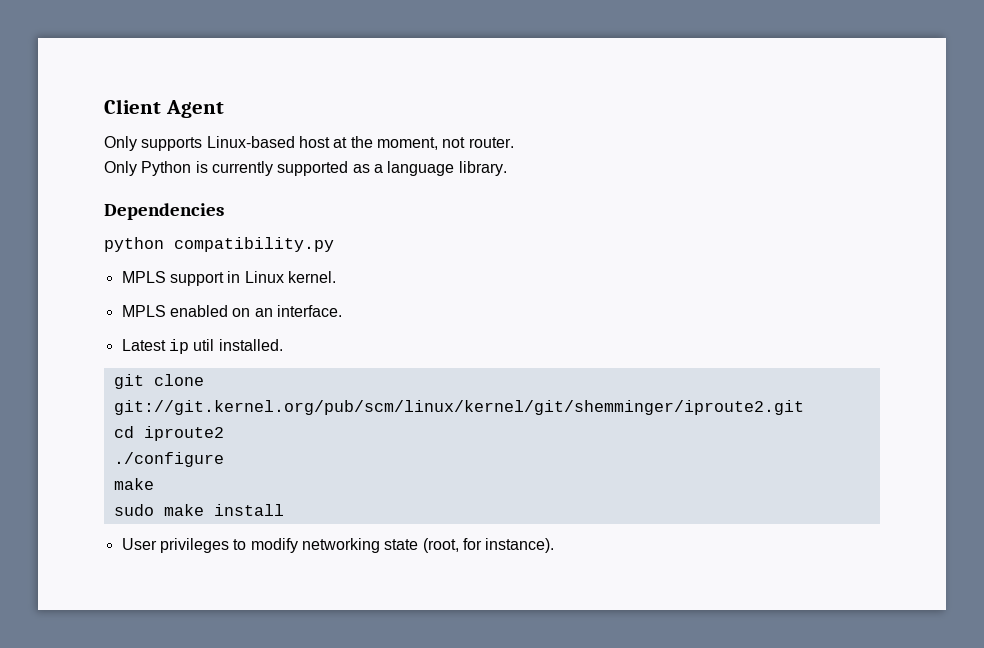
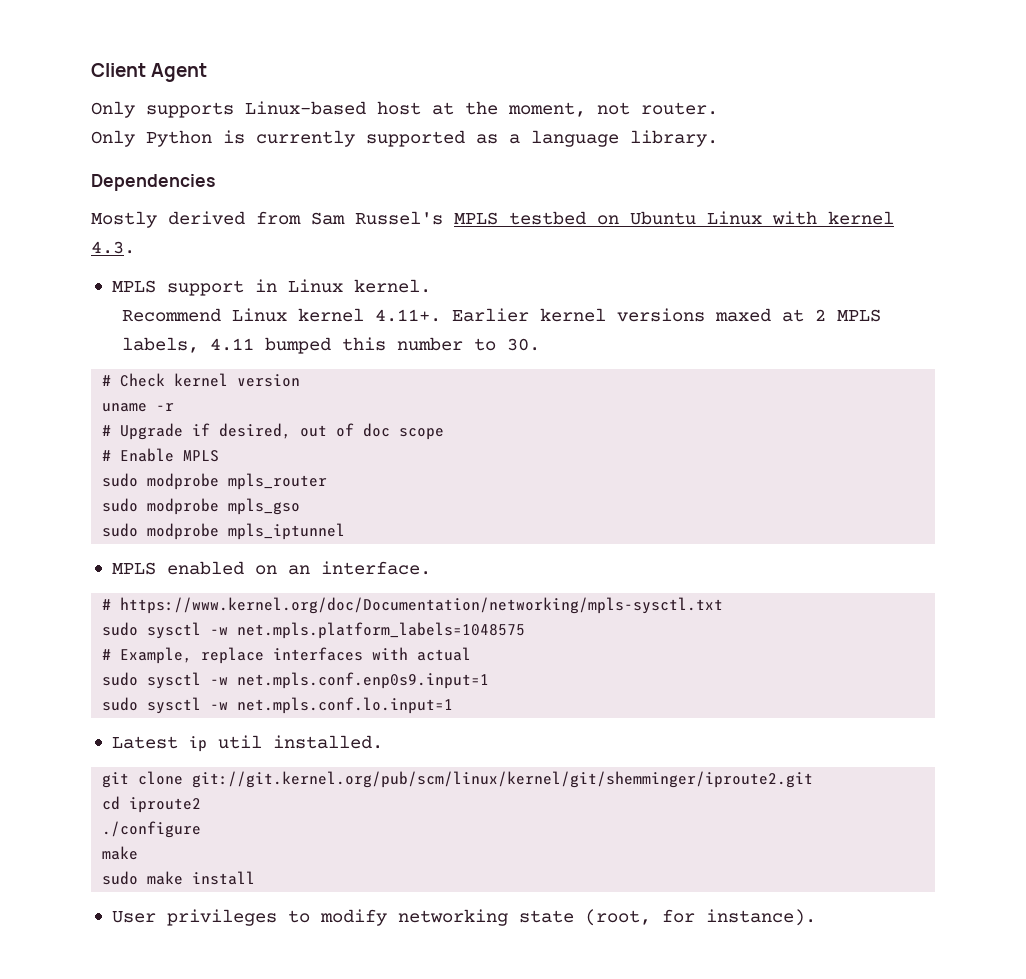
- python compatibility.py
+ Mostly derived from Sam Russel's MPLS testbed on Ubuntu Linux with kernel 4.3.
+ Recommend Linux kernel 4.11+. Earlier kernel versions maxed at 2 MPLS labels, 4.11 bumped this number to 30.
+ # Check kernel version
+ uname -r
+ # Upgrade if desired, out of doc scope
+ # Enable MPLS
+ sudo modprobe mpls_router
+ sudo modprobe mpls_gso
+ sudo modprobe mpls_iptunnel
+ # https://www.kernel.org/doc/Documentation/networking/mpls-sysctl.txt
+ sudo sysctl -w net.mpls.platform_labels=1048575
+ # Example, replace interfaces with actual
+ sudo sysctl -w net.mpls.conf.enp0s9.input=1
+ sudo sysctl -w net.mpls.conf.lo.input=1

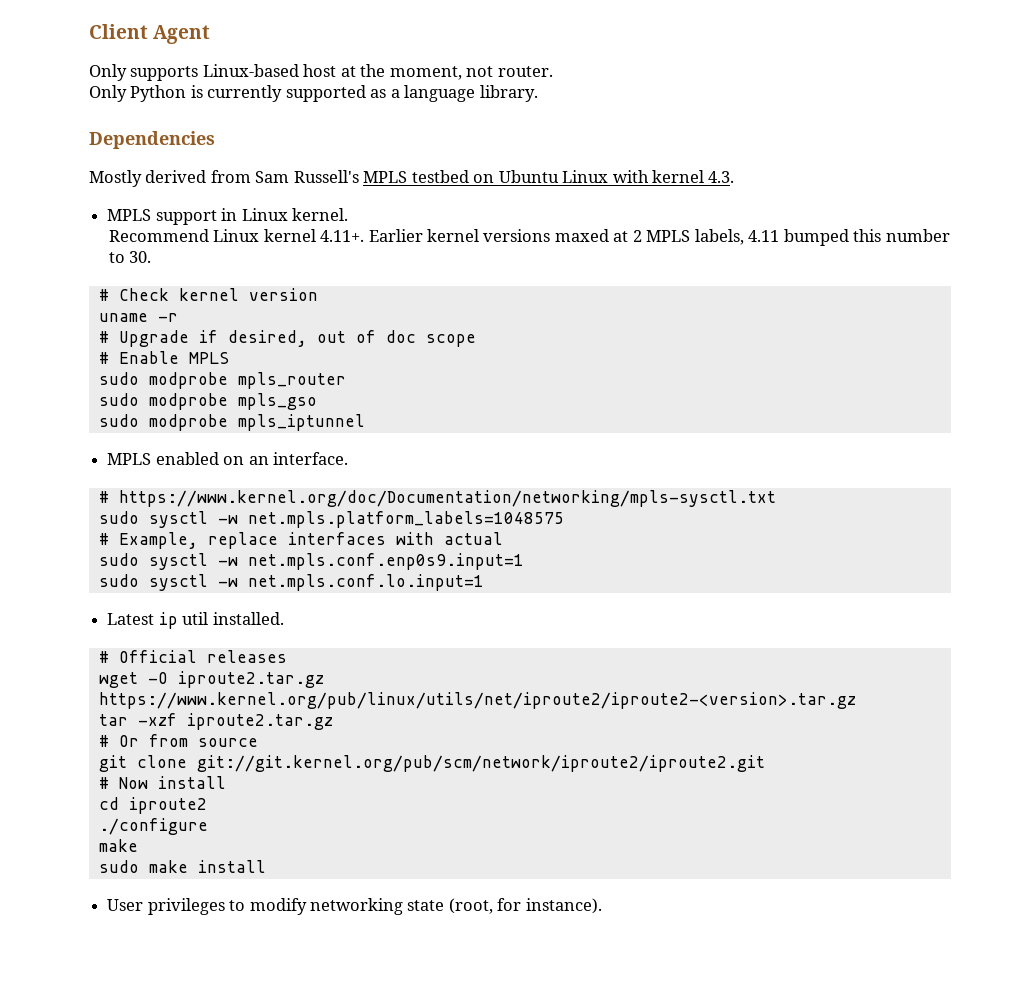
- Mostly derived from Sam Russel's MPLS testbed on Ubuntu Linux with kernel 4.3.
+ Mostly derived from Sam Russell's MPLS testbed on Ubuntu Linux with kernel 4.3.
- git clone git://git.kernel.org/pub/scm/linux/kernel/git/shemminger/iproute2.git
+ # Official releases
+ wget -O iproute2.tar.gz https://www.kernel.org/pub/linux/utils/net/iproute2/iproute2-<version>.tar.gz
+ tar -xzf iproute2.tar.gz
+ # Or from source
+ git clone git://git.kernel.org/pub/scm/network/iproute2/iproute2.git
+ # Now install

